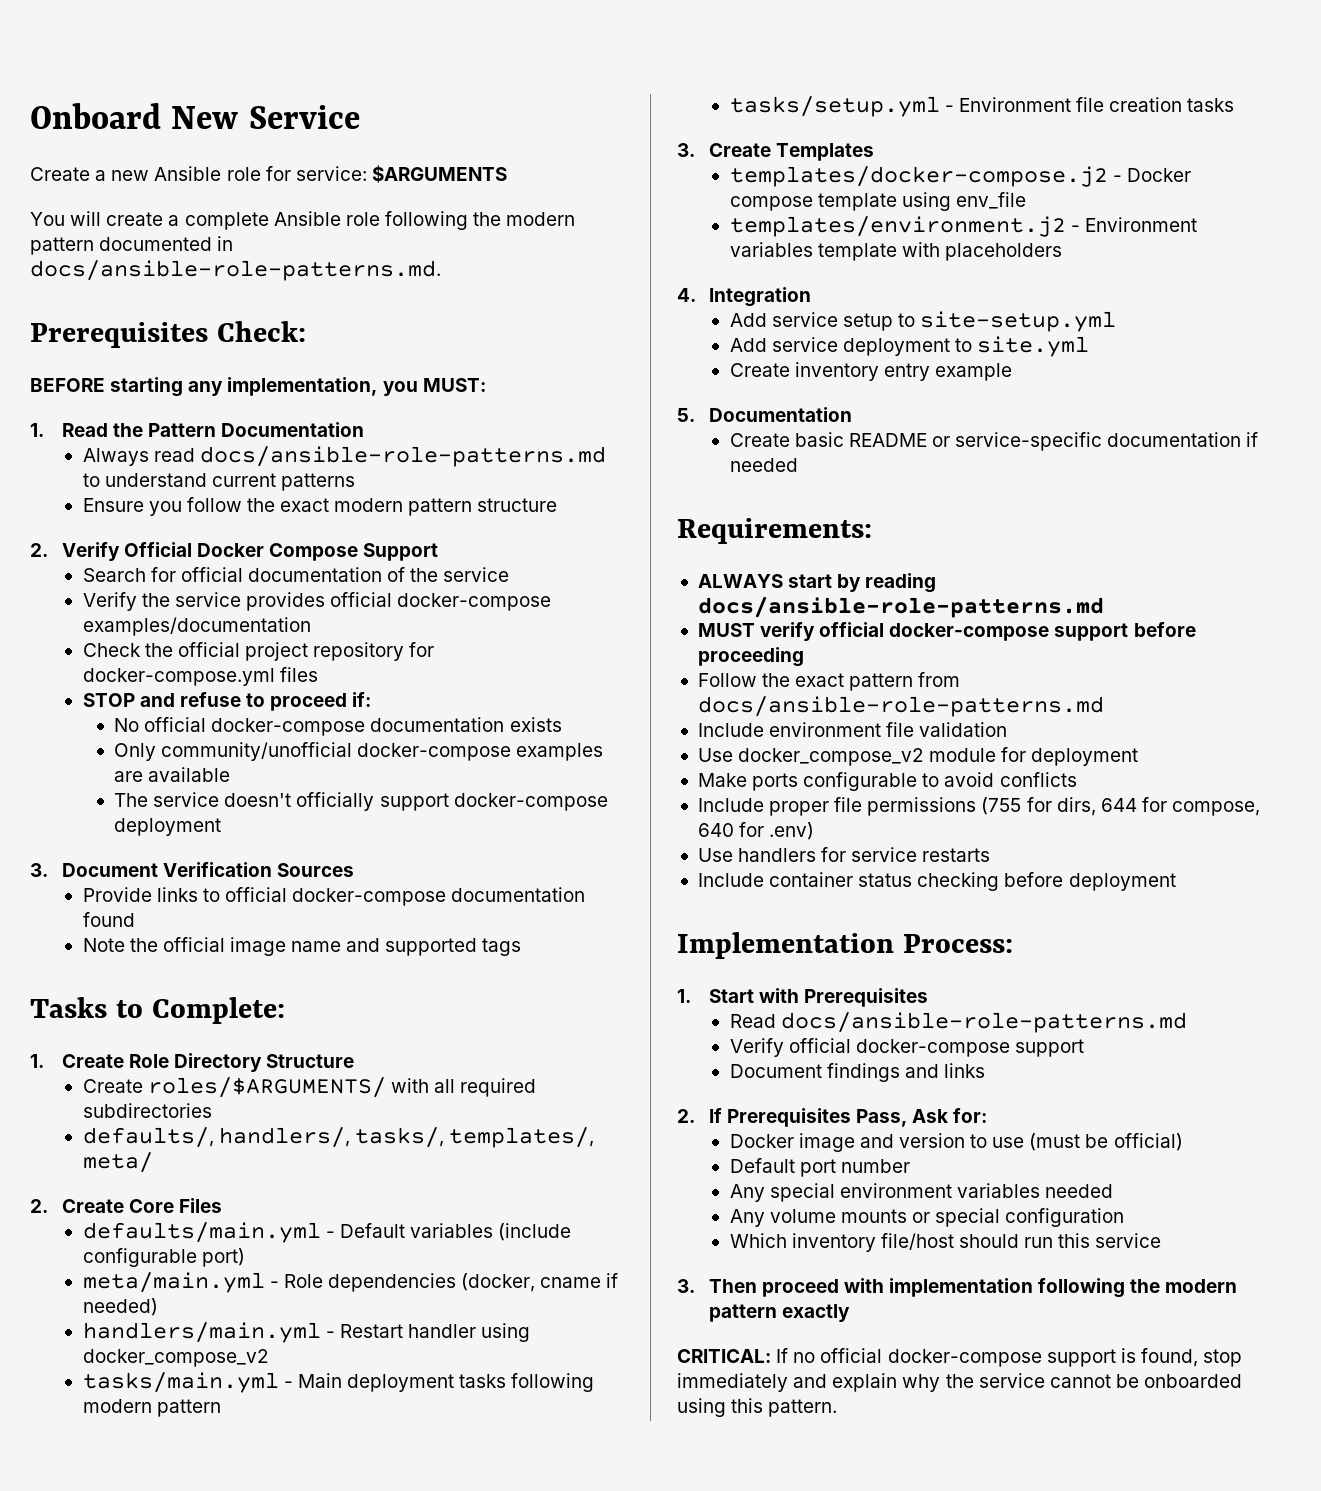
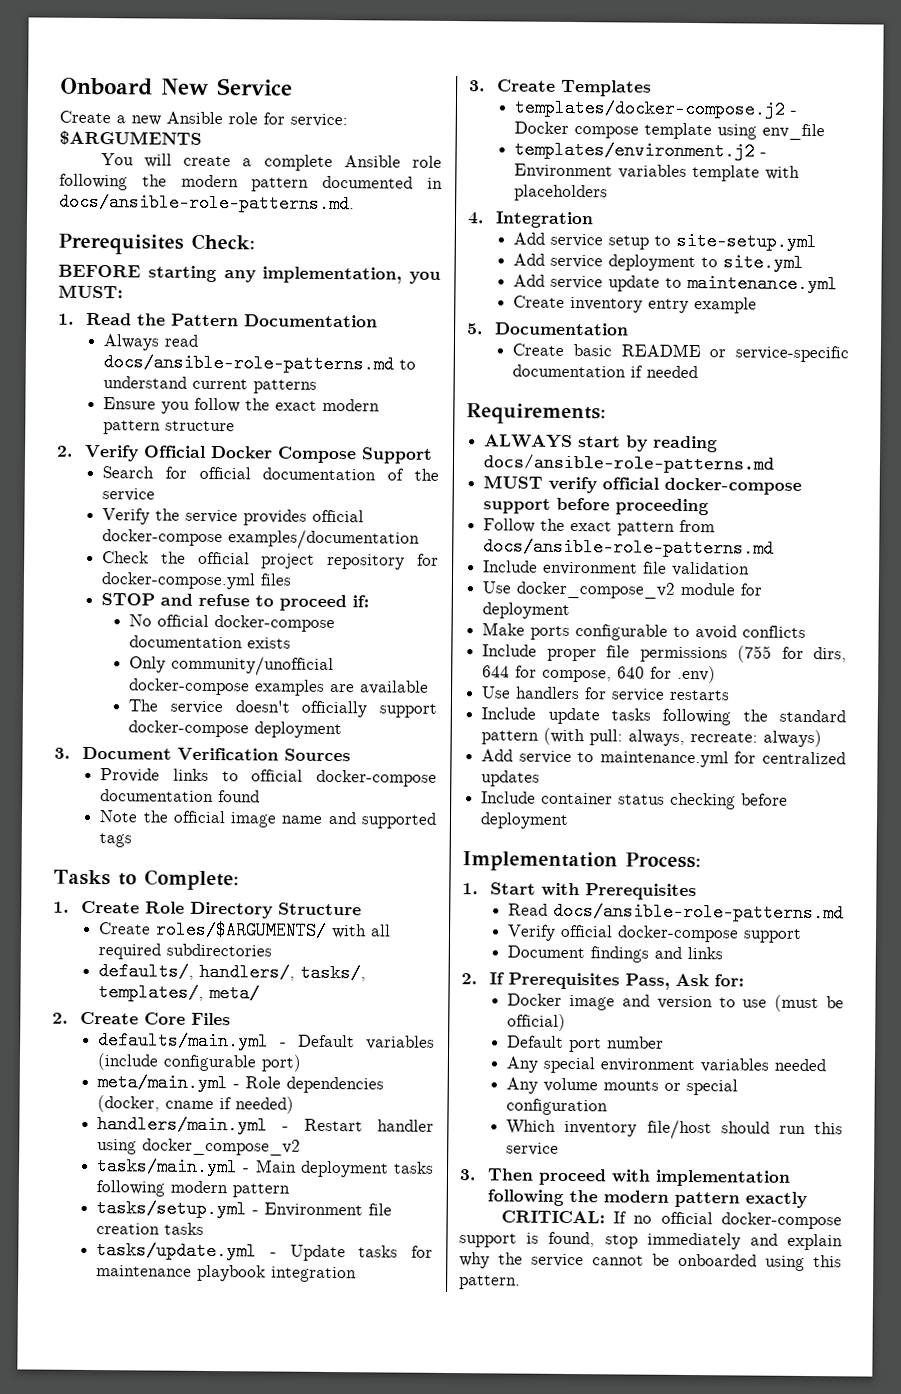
+ tasks/update.yml - Update tasks for maintenance playbook integration
+ Add service update to maintenance.yml
+ Include update tasks following the standard pattern (with pull: always, recreate: always)
+ Add service to maintenance.yml for centralized updates

